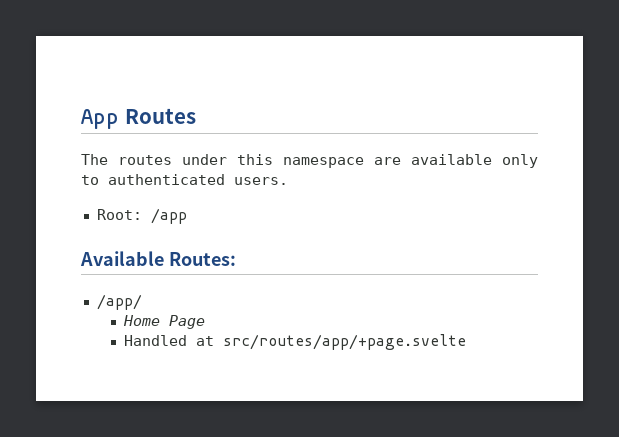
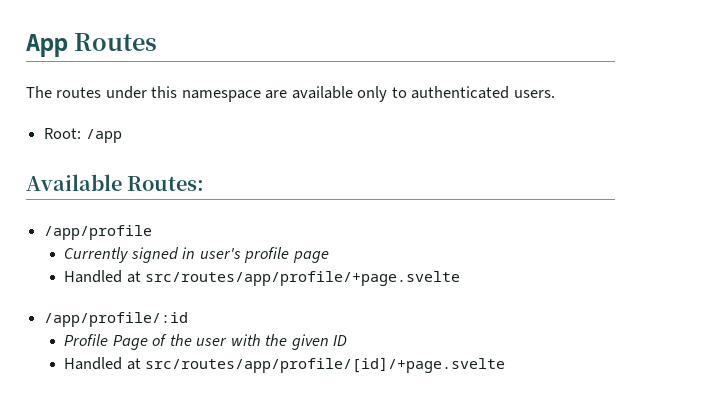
- /app/
- Home Page
- Handled at src/routes/app/+page.svelte
+ /app/profile
+ Currently signed in user's profile page
+ Handled at src/routes/app/profile/+page.svelte
+ /app/profile/:id
+ Profile Page of the user with the given ID
+ Handled at src/routes/app/profile/[id]/+page.svelte

